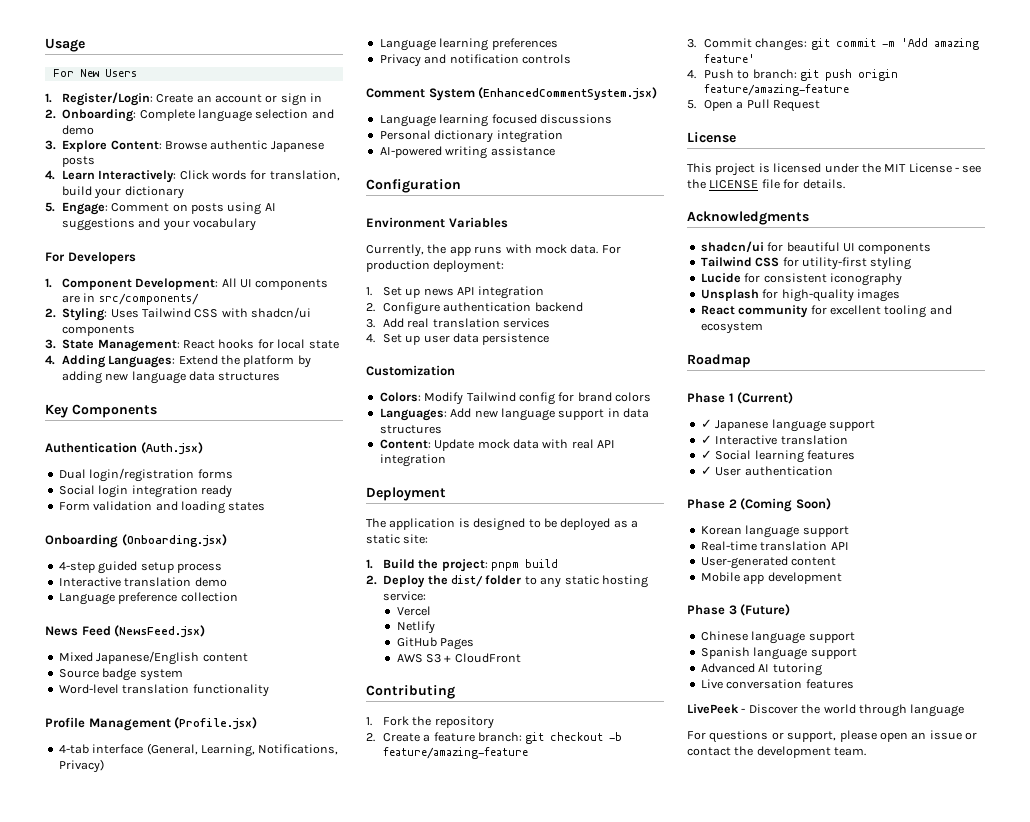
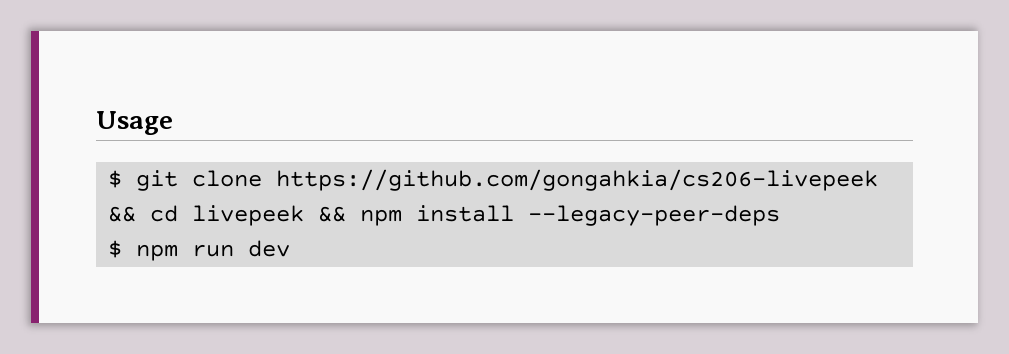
- For New Users
- 1. Register/Login: Create an account or sign in
- 2. Onboarding: Complete language selection and demo
- 3. Explore Content: Browse authentic Japanese posts
- 4. Learn Interactively: Click words for translation, build your dictionary
- 5. Engage: Comment on posts using AI suggestions and your vocabulary
- For Developers
- 1. Component Development: All UI components are in src/components/
- 2. Styling: Uses Tailwind CSS with shadcn/ui components
- 3. State Management: React hooks for local state
- 4. Adding Languages: Extend the platform by adding new language data structures
- Key Components
- Authentication (Auth.jsx)
- Dual login/registration forms
- Social login integration ready
- Form validation and loading states
- Onboarding (Onboarding.jsx)
- 4-step guided setup process
- Interactive translation demo
- Language preference collection
- News Feed (NewsFeed.jsx)
- Mixed Japanese/English content
- Source badge system
- Word-level translation functionality
- Profile Management (Profile.jsx)
- 4-tab interface (General, Learning, Notifications, Privacy)
- Language learning preferences
- Privacy and notification controls
- Comment System (EnhancedCommentSystem.jsx)
- Language learning focused discussions
- Personal dictionary integration
- AI-powered writing assistance
- Configuration
- Environment Variables
- Currently, the app runs with mock data. For production deployment:
- 1. Set up news API integration
- 2. Configure authentication backend
- 3. Add real translation services
- 4. Set up user data persistence
- Customization
- Colors: Modify Tailwind config for brand colors
- Languages: Add new language support in data structures
- Content: Update mock data with real API integration
- Deployment
- The application is designed to be deployed as a static site:
- 1. Build the project: pnpm build
- 2. Deploy the dist/ folder to any static hosting service:
- Vercel
- Netlify
- GitHub Pages
- AWS S3 + CloudFront
- Contributing
- 1. Fork the repository
- 2. Create a feature branch: git checkout -b feature/amazing-feature
- 3. Commit changes: git commit -m 'Add amazing feature'
- 4. Push to branch: git push origin feature/amazing-feature
- 5. Open a Pull Request
- License
- This project is licensed under the MIT License - see the LICENSE file for details.
- Acknowledgments
- shadcn/ui for beautiful UI components
- Tailwind CSS for utility-first styling
- Lucide for consistent iconography
- Unsplash for high-quality images
- React community for excellent tooling and ecosystem
- Roadmap
- Phase 1 (Current)
- ✓ Japanese language support
- ✓ Interactive translation
- ✓ Social learning features
- ✓ User authentication
- Phase 2 (Coming Soon)
- Korean language support
- Real-time translation API
- User-generated content
- Mobile app development
- Phase 3 (Future)
- Chinese language support
- Spanish language support
- Advanced AI tutoring
- Live conversation features
- LivePeek - Discover the world through language
- For questions or support, please open an issue or contact the development team.
+ $ git clone https://github.com/gongahkia/cs206-livepeek && cd livepeek && npm install --legacy-peer-deps
+ $ npm run dev

